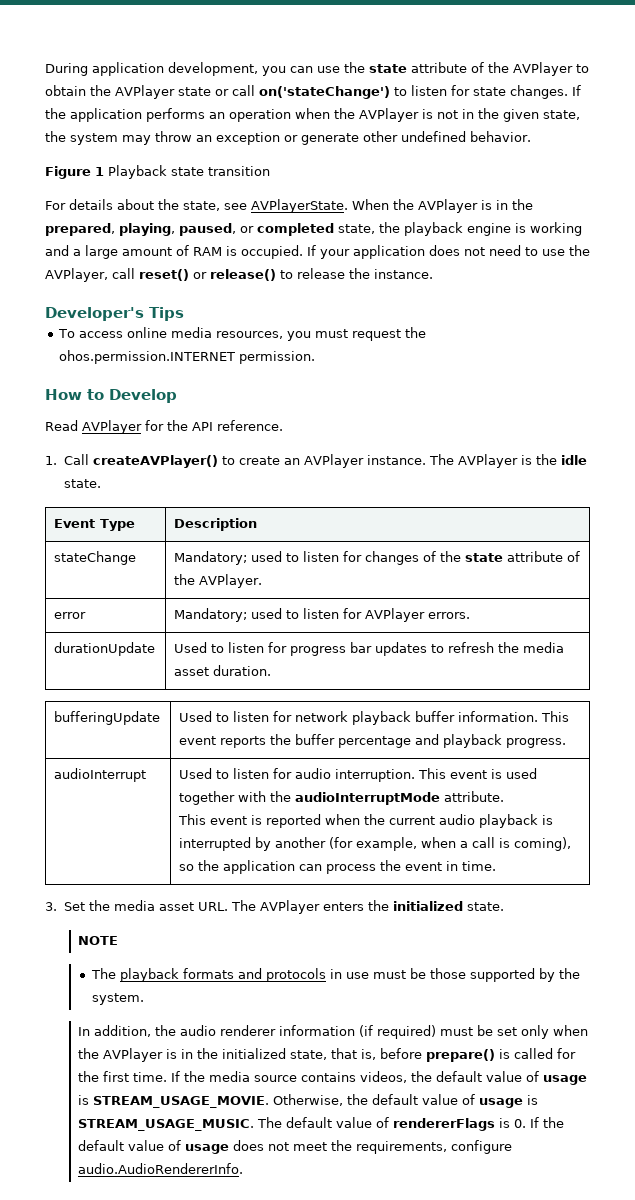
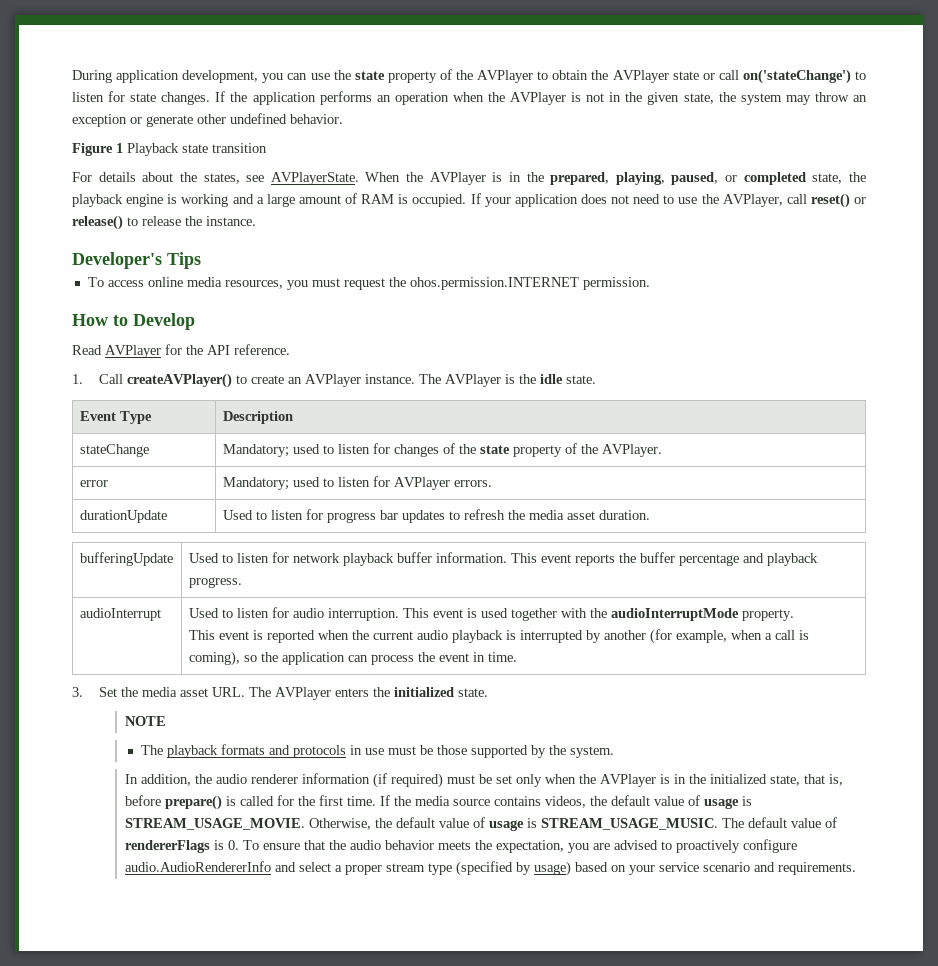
- During application development, you can use the state attribute of the AVPlayer to obtain the AVPlayer state or call on('stateChange') to listen for state changes.
+ During application development, you can use the state property of the AVPlayer to obtain the AVPlayer state or call on('stateChange') to listen for state changes.
- For details about the state, see AVPlayerState.
+ For details about the states, see AVPlayerState.
- stateChange | Mandatory; used to listen for changes of the state attribute of the AVPlayer.
+ stateChange | Mandatory; used to listen for changes of the state property of the AVPlayer.
- This event is used together with the audioInterruptMode attribute.
+ This event is used together with the audioInterruptMode property.
- The default value of rendererFlags is 0. If the default value of usage does not meet the requirements, configure audio.AudioRendererInfo.
+ The default value of rendererFlags is 0. To ensure that the audio behavior meets the expectation, you are advised to proactively configure audio.AudioRendererInfo and select a proper stream type (specified by usage) based on your service scenario and requirements.

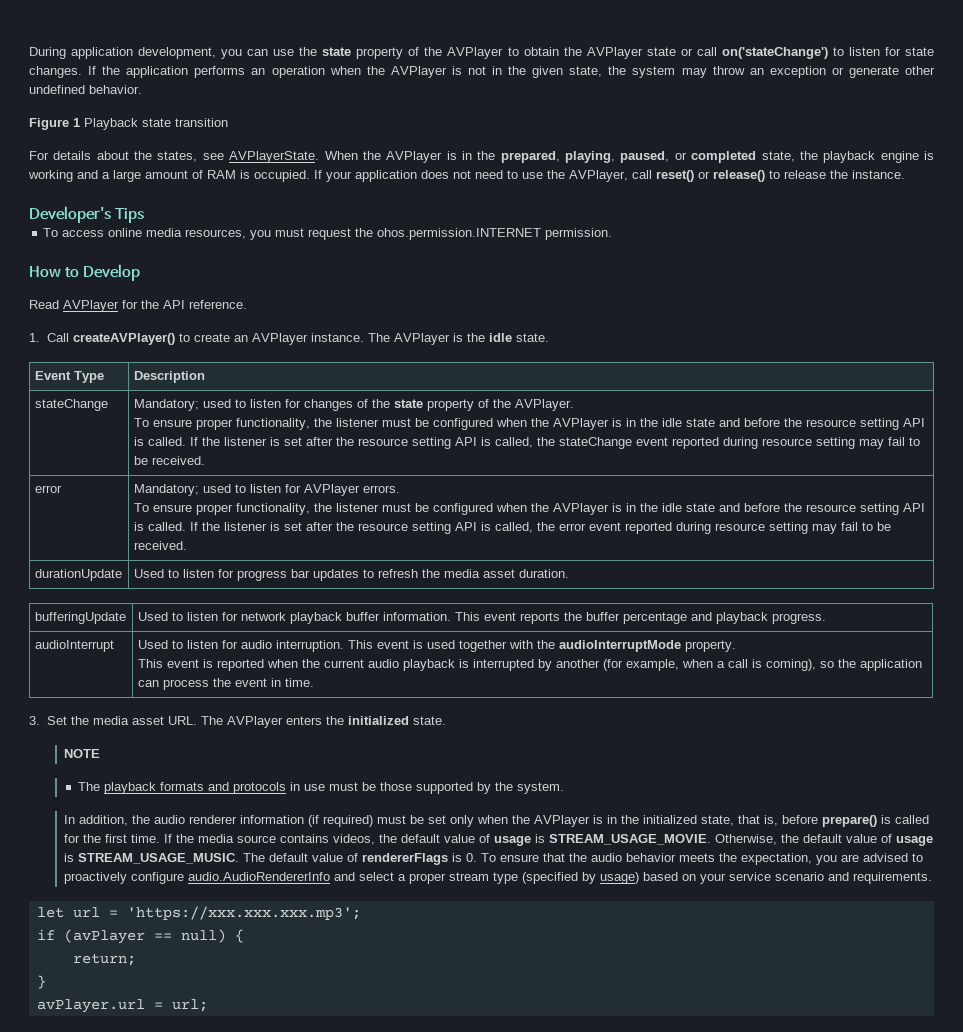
+ To ensure proper functionality, the listener must be configured when the AVPlayer is in the idle state and before the resource setting API is called. If the listener is set after the resource setting API is called, the stateChange event reported during resource setting may fail to be received.
+ To ensure proper functionality, the listener must be configured when the AVPlayer is in the idle state and before the resource setting API is called. If the listener is set after the resource setting API is called, the error event reported during resource setting may fail to be received.
+ let url = 'https://xxx.xxx.xxx.mp3';
+ if (avPlayer == null) {
+ return;
+ }
+ avPlayer.url = url;

